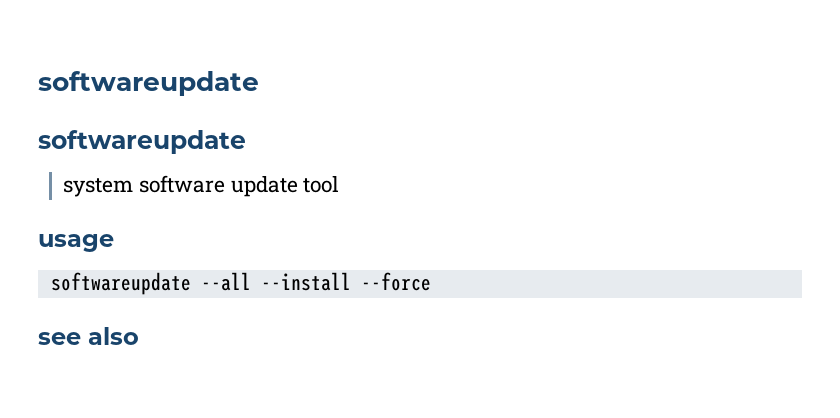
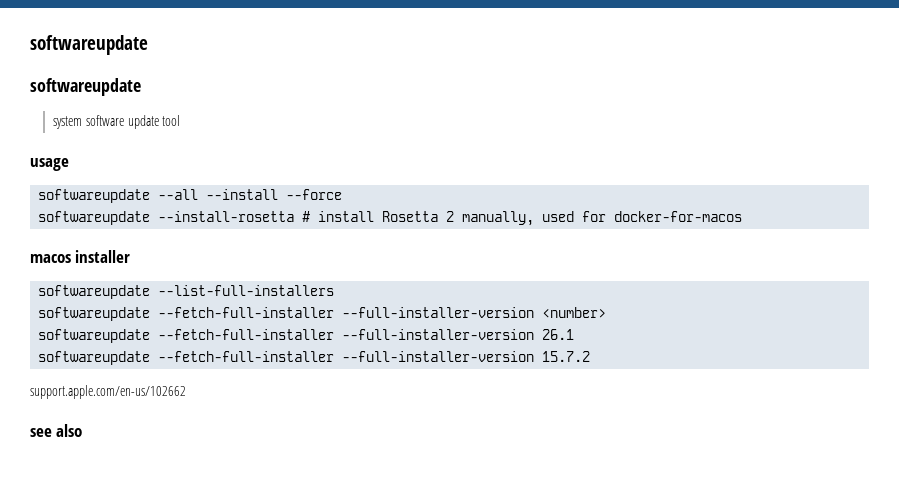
+ softwareupdate --install-rosetta # install Rosetta 2 manually, used for docker-for-macos
+ macos installer
+ softwareupdate --list-full-installers
+ softwareupdate --fetch-full-installer --full-installer-version <number>
+ softwareupdate --fetch-full-installer --full-installer-version 26.1
+ softwareupdate --fetch-full-installer --full-installer-version 15.7.2
+ support.apple.com/en-us/102662

